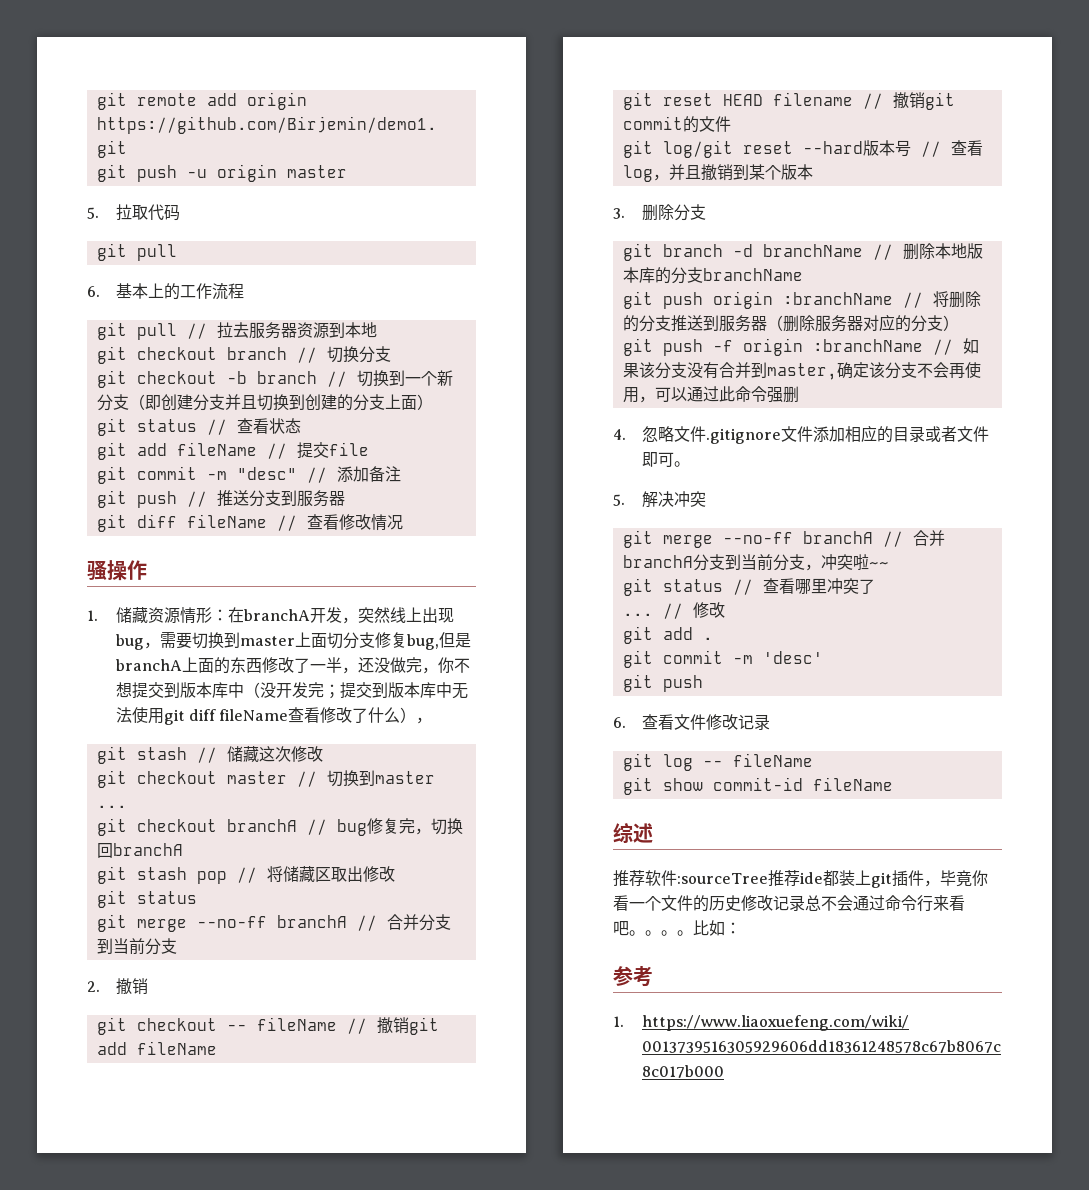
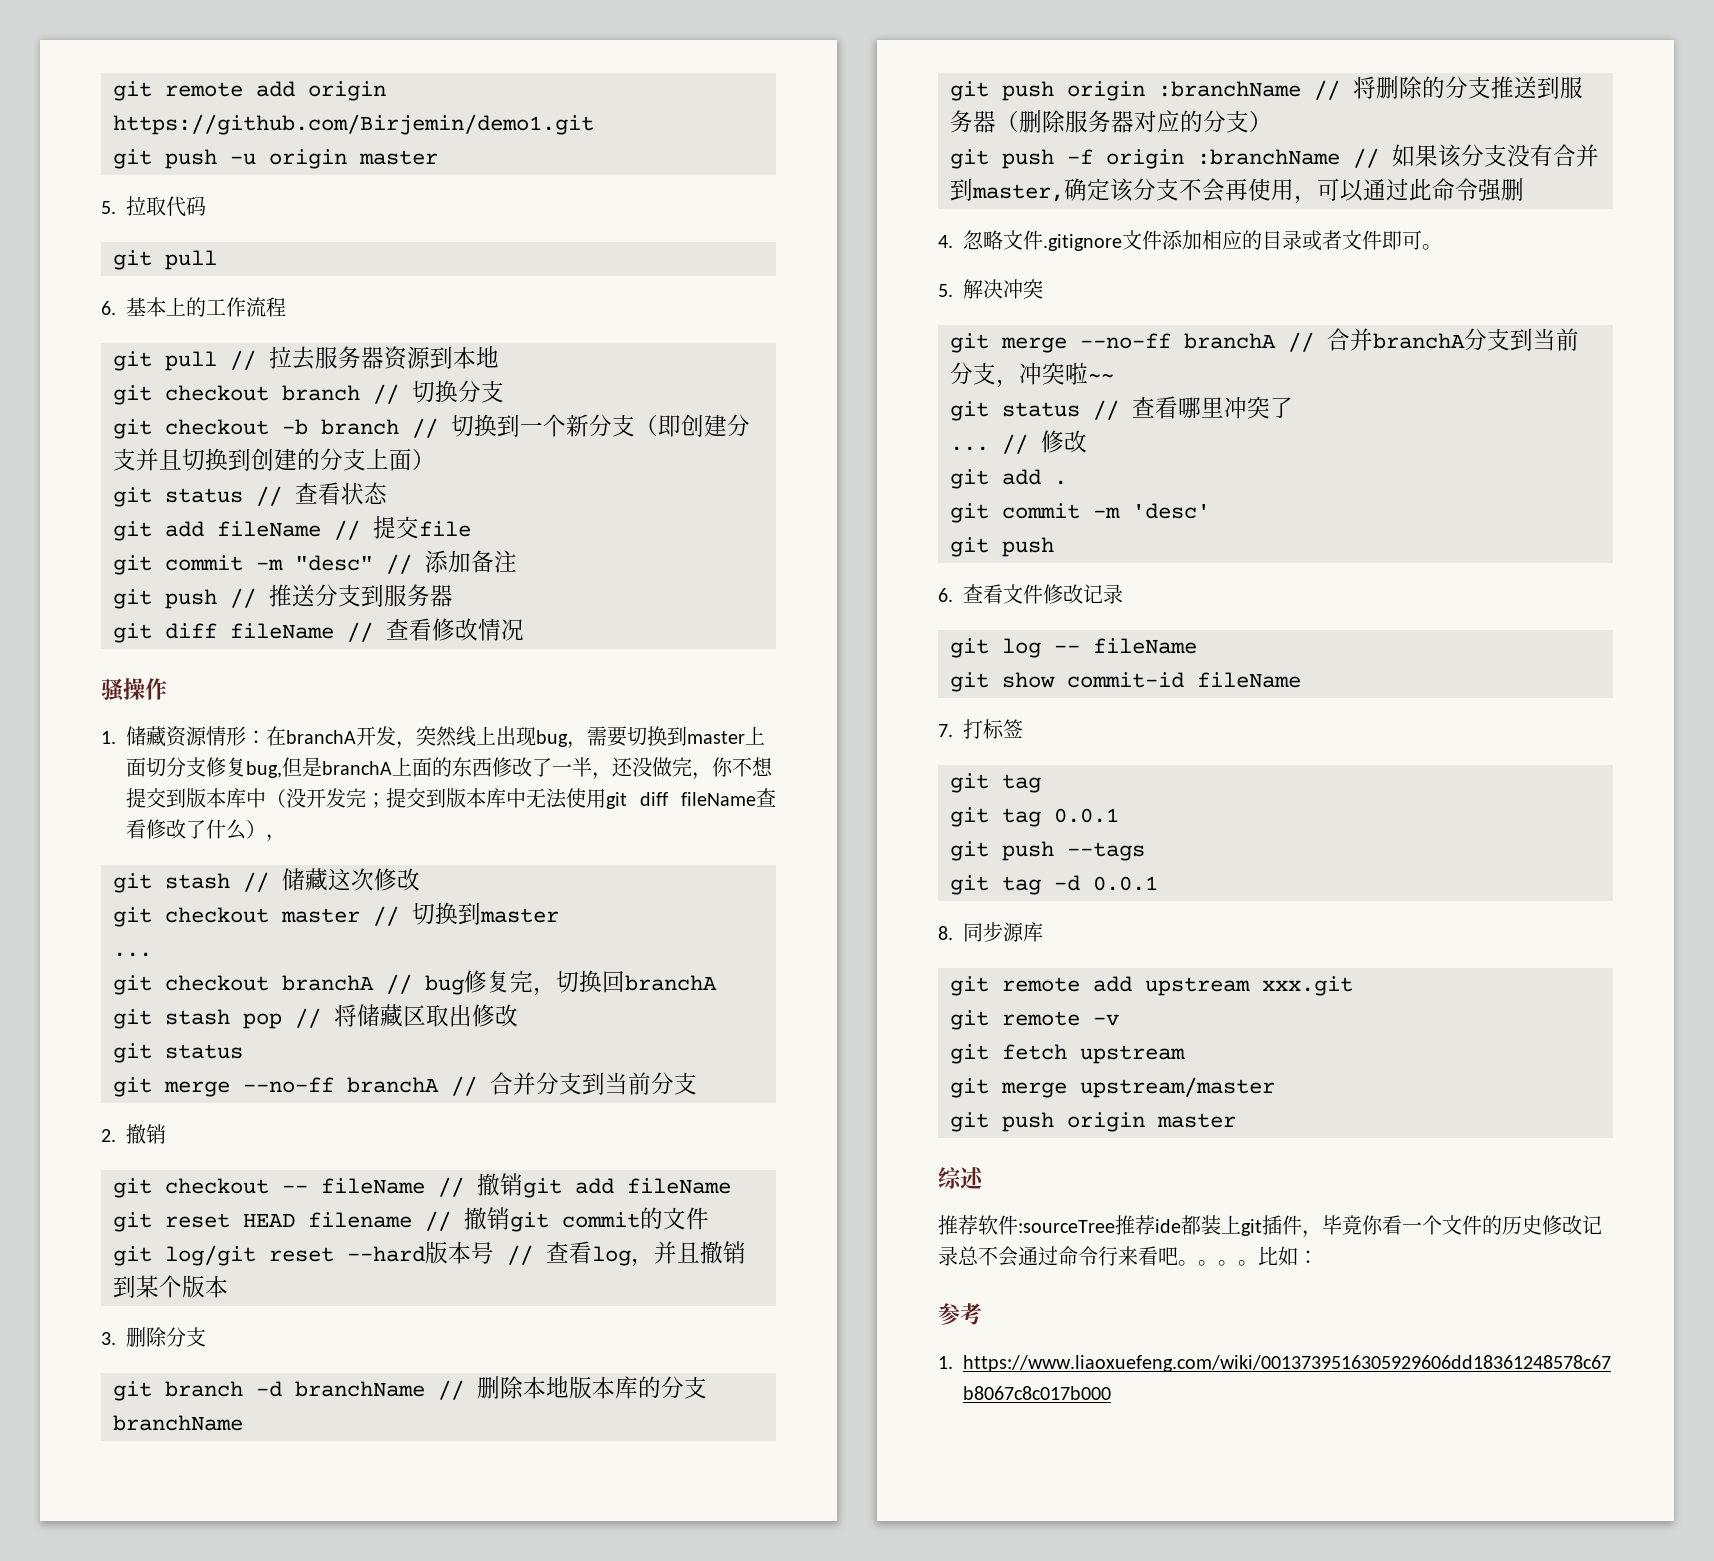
+ 7.打标签
+ git tag
+ git tag 0.0.1
+ git push --tags
+ git tag -d 0.0.1
+ 8.同步源库
+ git remote add upstream xxx.git
+ git remote -v
+ git fetch upstream
+ git merge upstream/master
+ git push origin master

